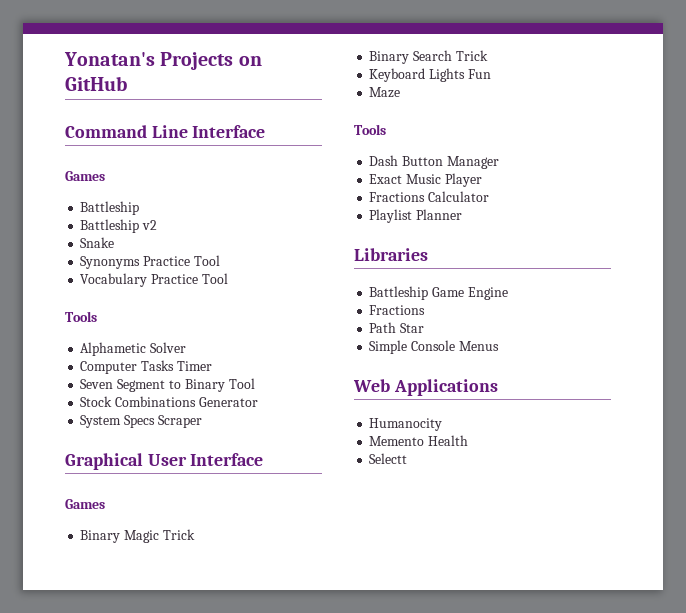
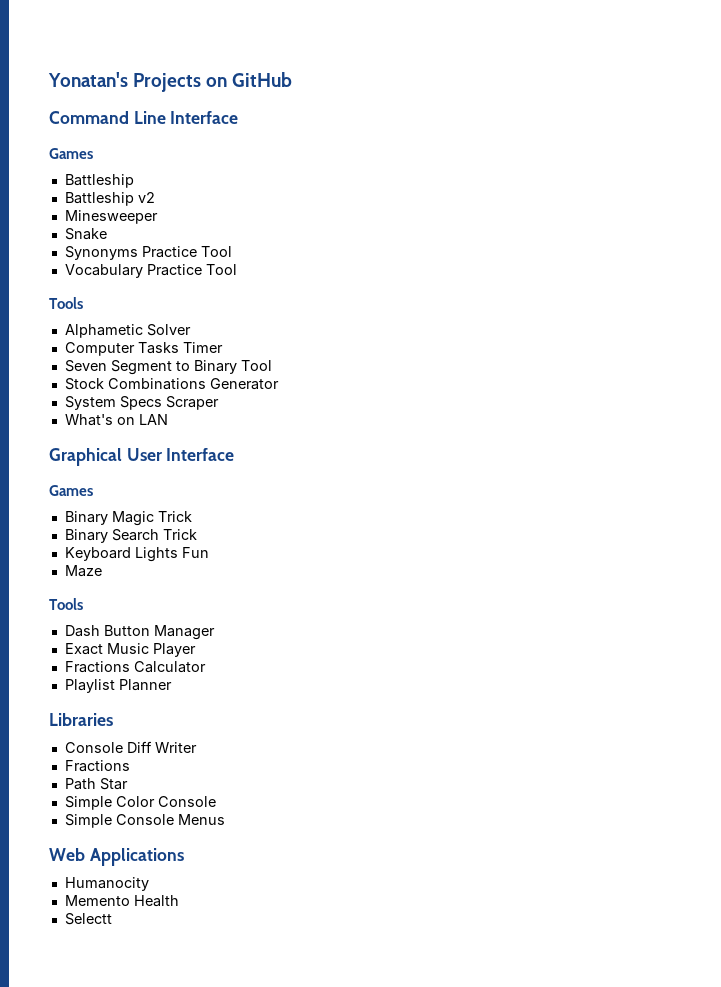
+ Minesweeper
+ What's on LAN
- Battleship Game Engine
+ Console Diff Writer
+ Simple Color Console

